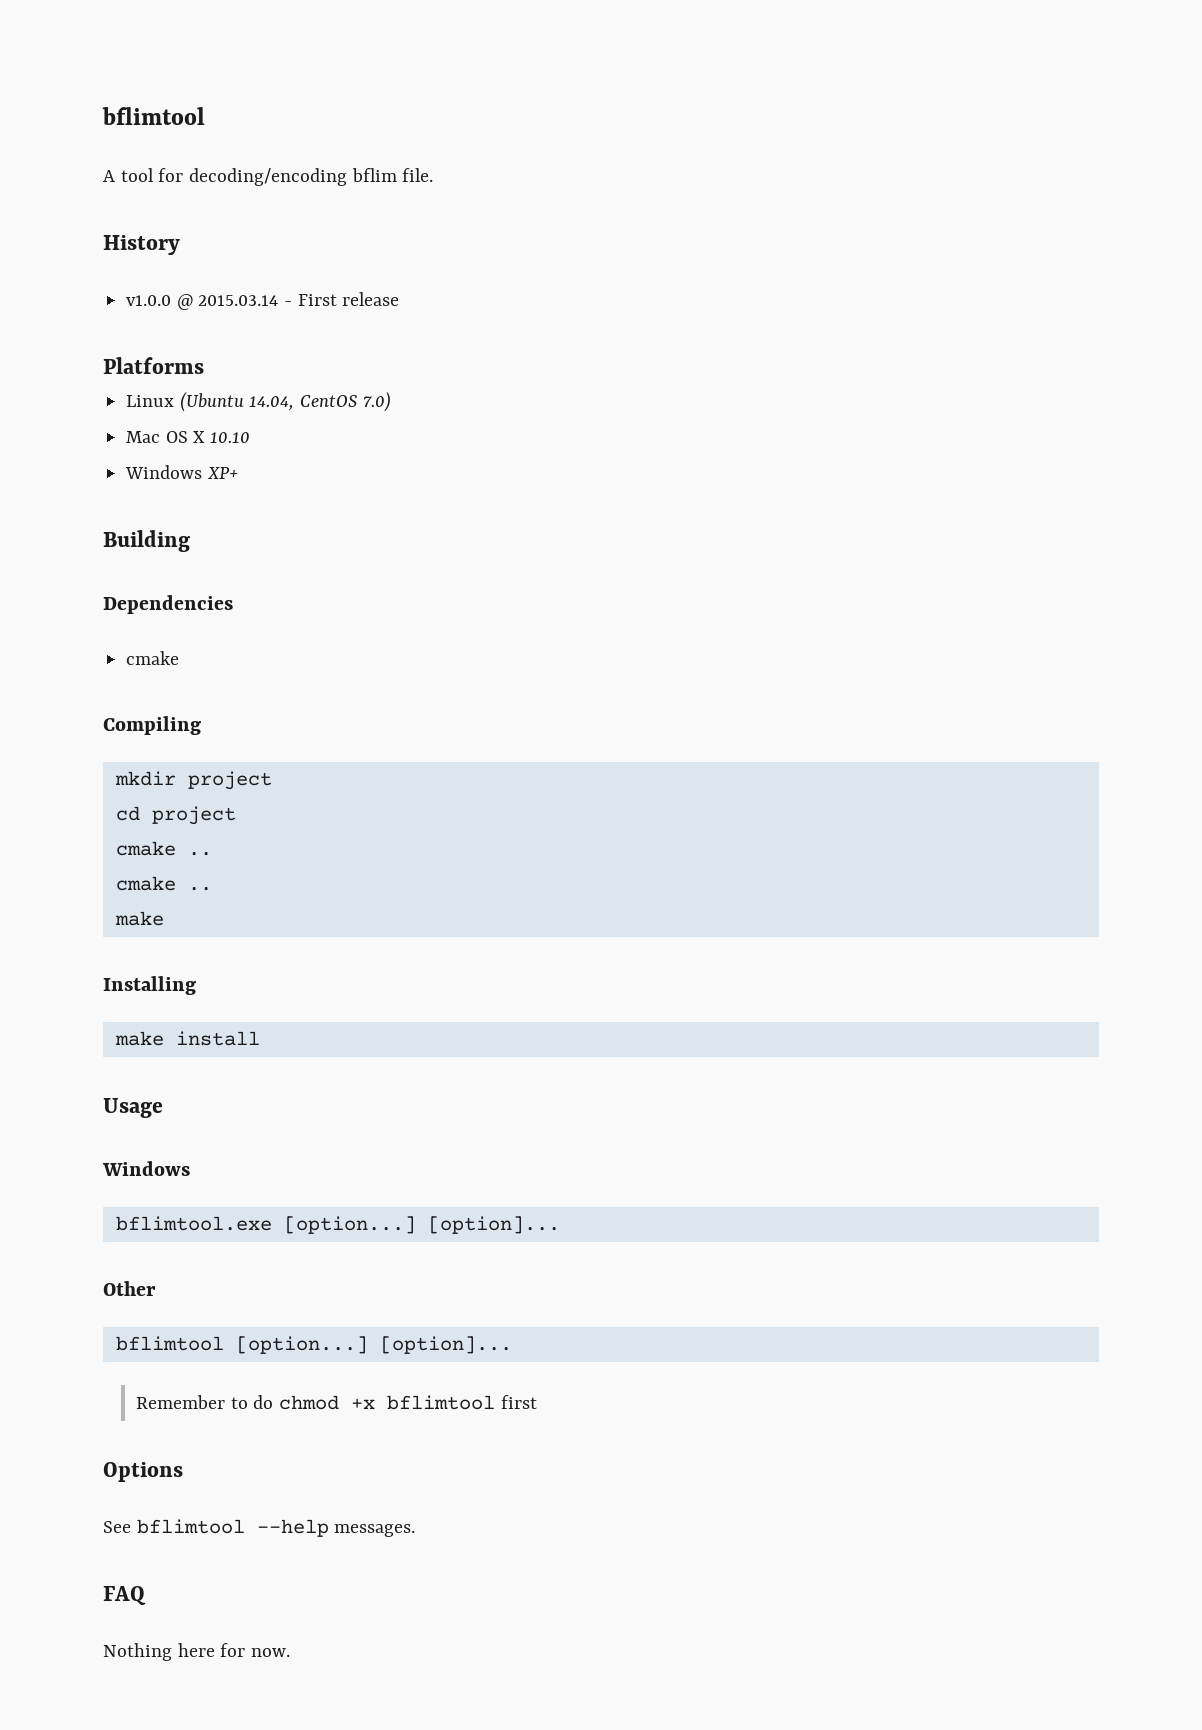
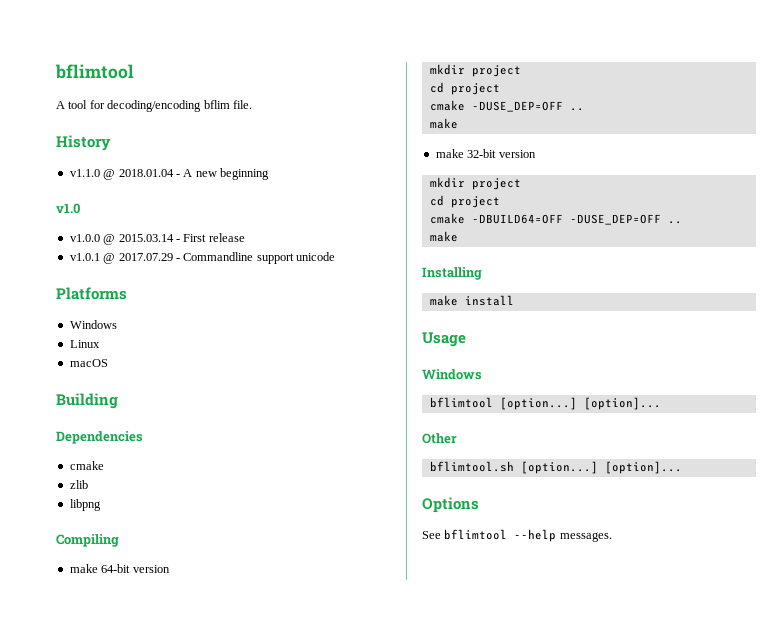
+ v1.1.0 @ 2018.01.04 - A new beginning
+ v1.0
+ v1.0.1 @ 2017.07.29 - Commandline support unicode
  Platforms
+ Windows
- Linux (Ubuntu 14.04, CentOS 7.0)
- Mac OS X 10.10
- Windows XP+
+ Linux
+ macOS
+ zlib
+ libpng
+ make 64-bit version
  mkdir project
  cd project
- cmake ..
- cmake ..
+ cmake -DUSE_DEP=OFF ..
+ make
+ make 32-bit version
+ mkdir project
+ cd project
+ cmake -DBUILD64=OFF -DUSE_DEP=OFF ..
- bflimtool.exe [option...]
+ bflimtool [option...]
- bflimtool [option...] [option]...
- Remember to do chmod +x bflimtool first
+ bflimtool.sh [option...] [option]...
- FAQ
- Nothing here for now.

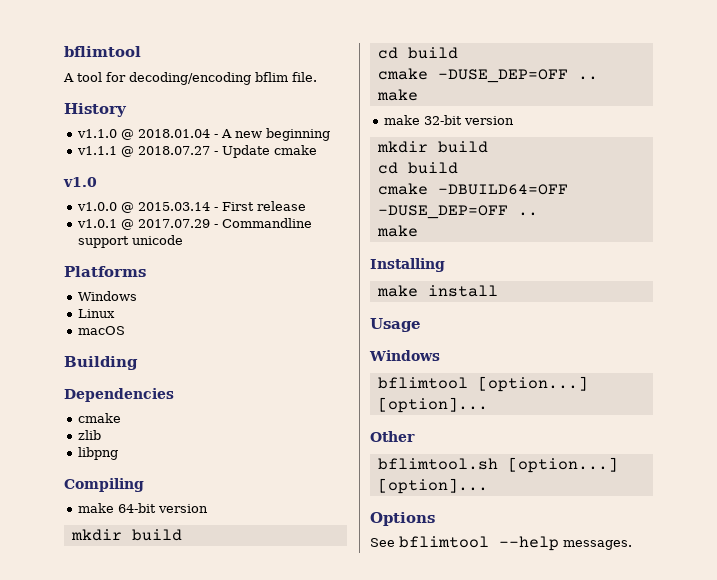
+ v1.1.1 @ 2018.07.27 - Update cmake
  make 64-bit version
- mkdir project
- cd project
+ mkdir build
+ cd build
  make 32-bit version
- mkdir project
- cd project
+ mkdir build
+ cd build

